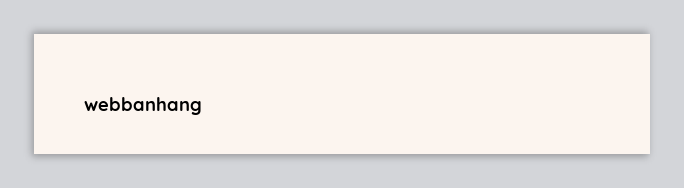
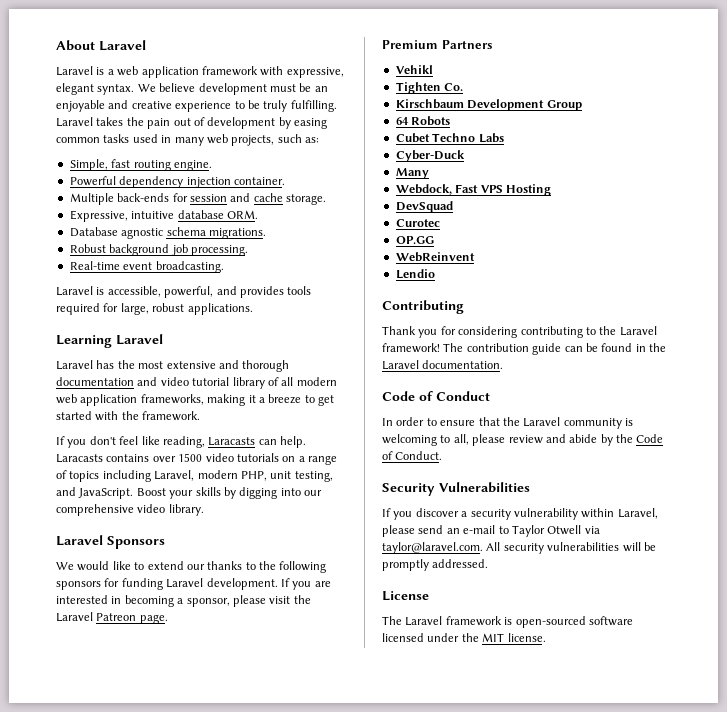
- webbanhang
+ About Laravel
+ Laravel is a web application framework with expressive, elegant syntax. We believe development must be an enjoyable and creative experience to be truly fulfilling. Laravel takes the pain out of development by easing common tasks used in many web projects, such as:
+ Simple, fast routing engine.
+ Powerful dependency injection container.
+ Multiple back-ends for session and cache storage.
+ Expressive, intuitive database ORM.
+ Database agnostic schema migrations.
+ Robust background job processing.
+ Real-time event broadcasting.
+ Laravel is accessible, powerful, and provides tools required for large, robust applications.
+ Learning Laravel
+ Laravel has the most extensive and thorough documentation and video tutorial library of all modern web application frameworks, making it a breeze to get started with the framework.
+ If you don't feel like reading, Laracasts can help. Laracasts contains over 1500 video tutorials on a range of topics including Laravel, modern PHP, unit testing, and JavaScript. Boost your skills by digging into our comprehensive video library.
+ Laravel Sponsors
+ We would like to extend our thanks to the following sponsors for funding Laravel development. If you are interested in becoming a sponsor, please visit the Laravel Patreon page.
+ Premium Partners
+ Vehikl
+ Tighten Co.
+ Kirschbaum Development Group
+ 64 Robots
+ Cubet Techno Labs
+ Cyber-Duck
+ Many
+ Webdock, Fast VPS Hosting
+ DevSquad
+ Curotec
+ OP.GG
+ WebReinvent
+ Lendio
+ Contributing
+ Thank you for considering contributing to the Laravel framework! The contribution guide can be found in the Laravel documentation.
+ Code of Conduct
+ In order to ensure that the Laravel community is welcoming to all, please review and abide by the Code of Conduct.
+ Security Vulnerabilities
+ If you discover a security vulnerability within Laravel, please send an e-mail to Taylor Otwell via taylor@laravel.com. All security vulnerabilities will be promptly addressed.
+ License
+ The Laravel framework is open-sourced software licensed under the MIT license.

